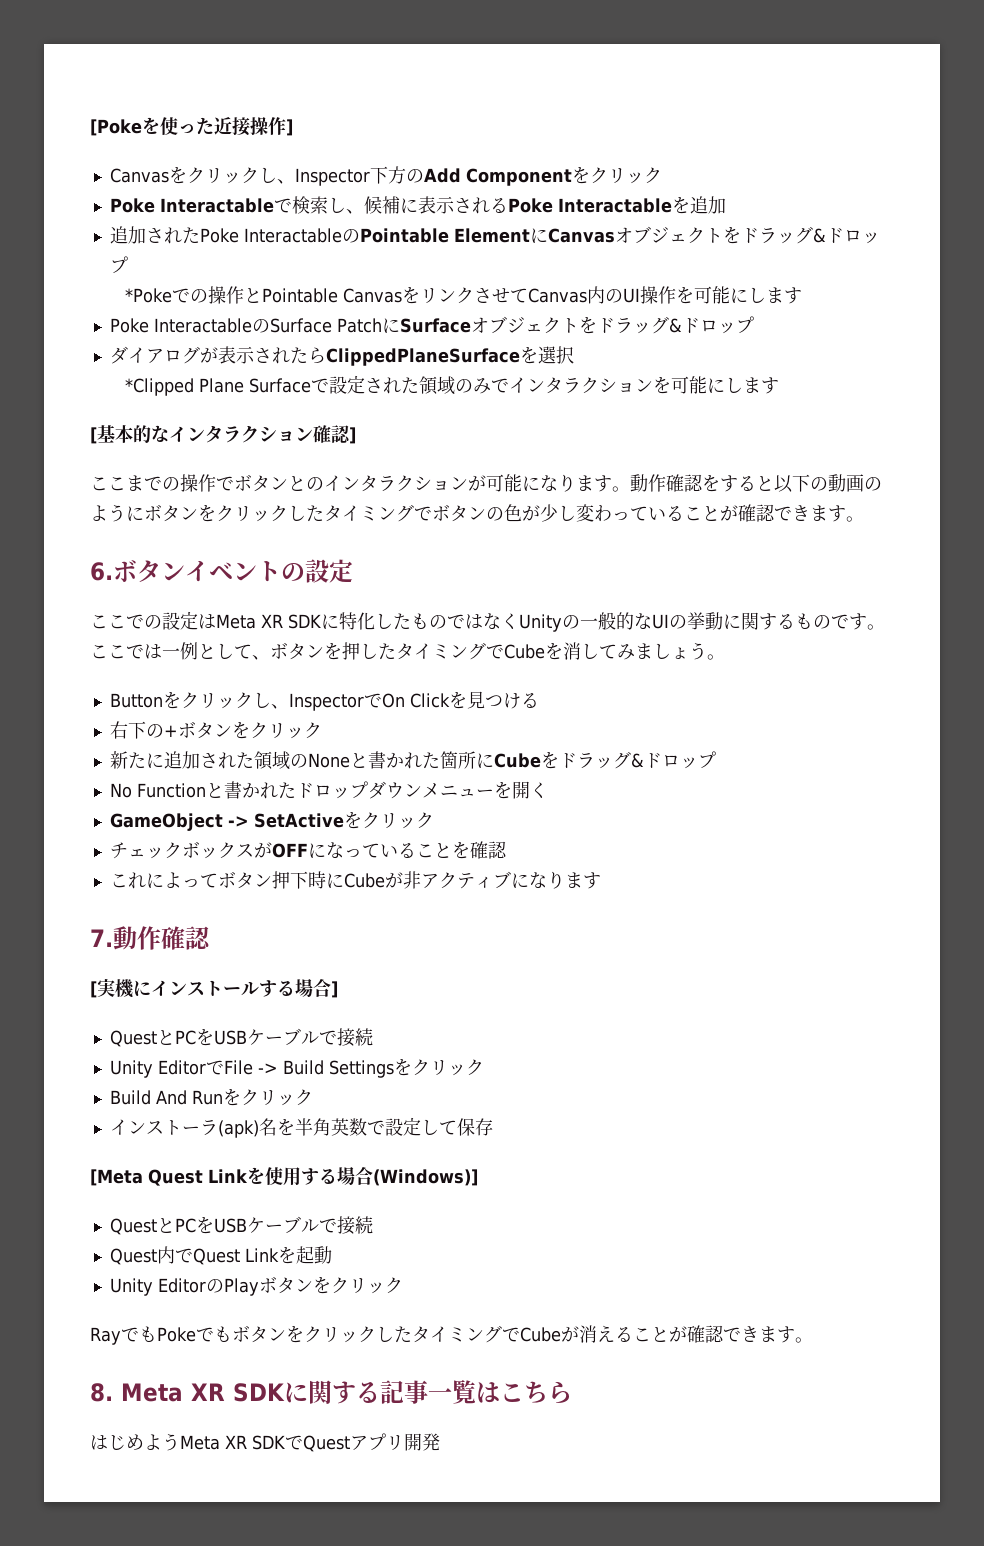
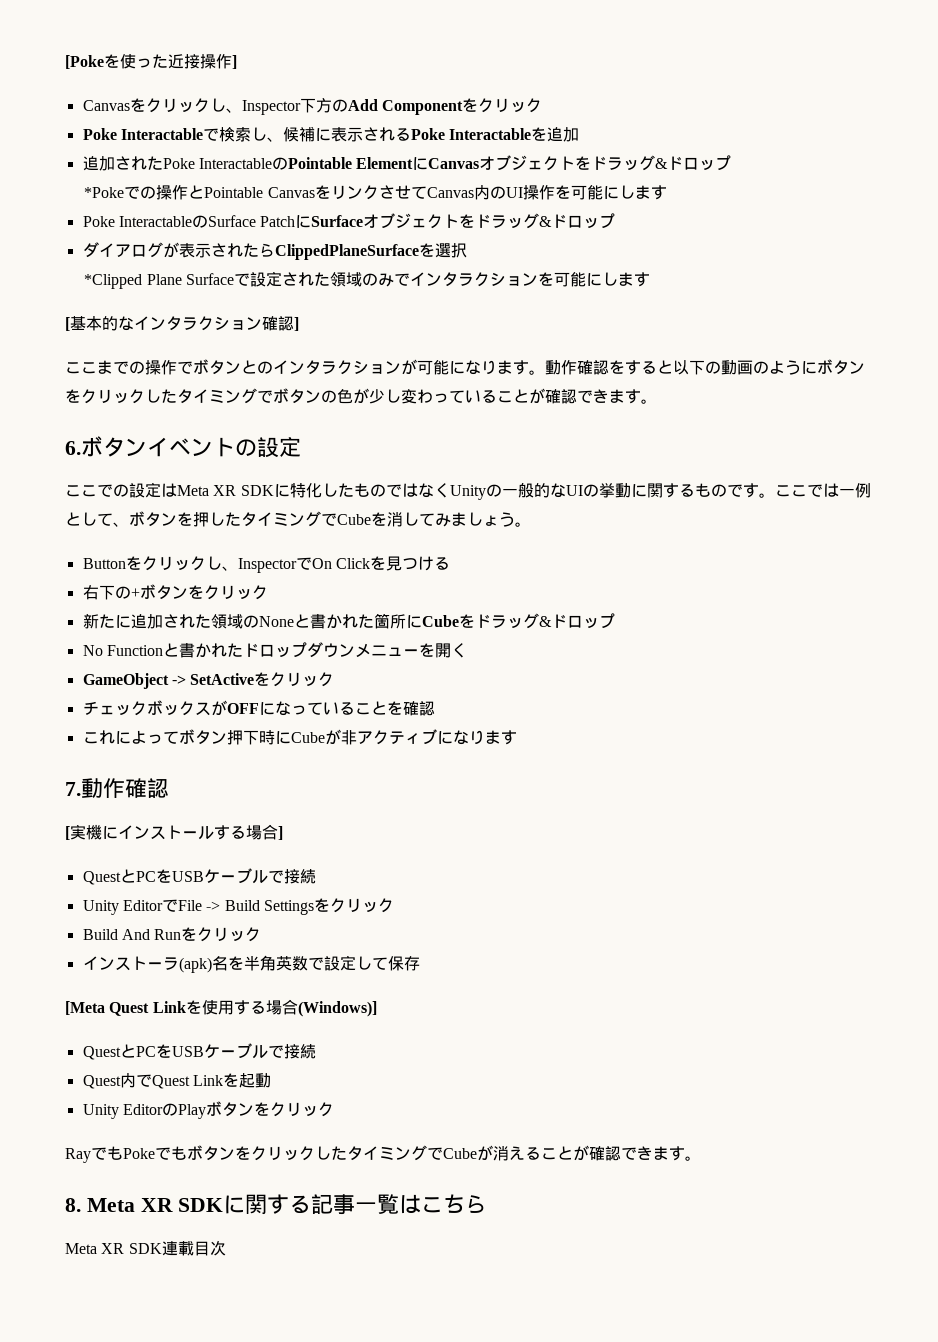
- はじめようMeta XR SDKでQuestアプリ開発
+ Meta XR SDK連載目次

